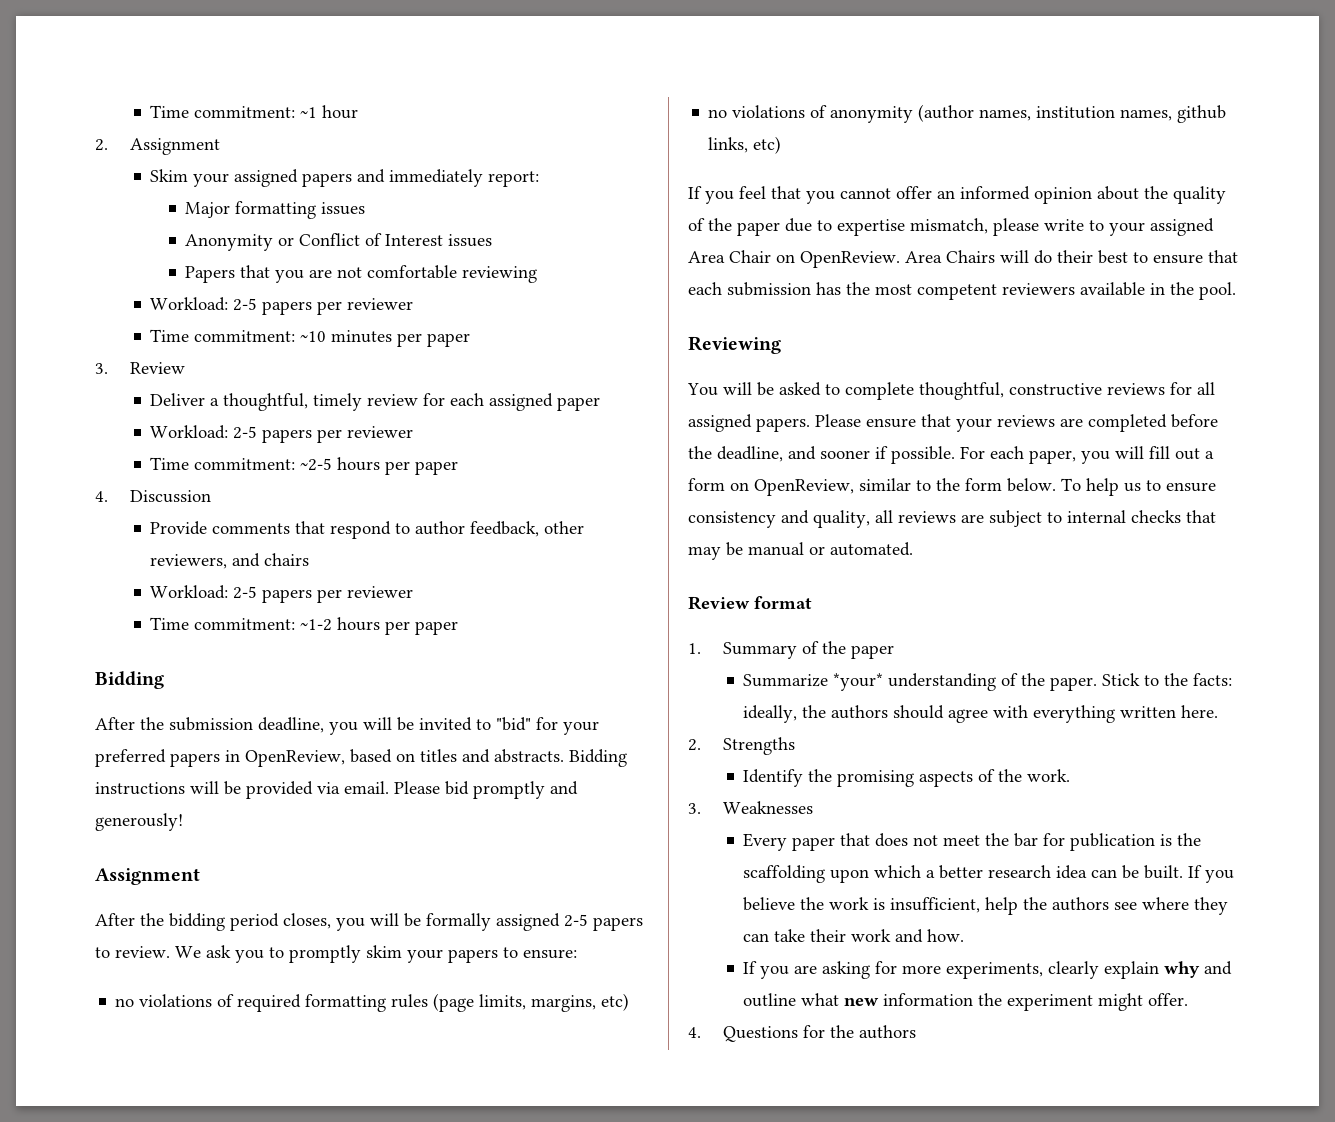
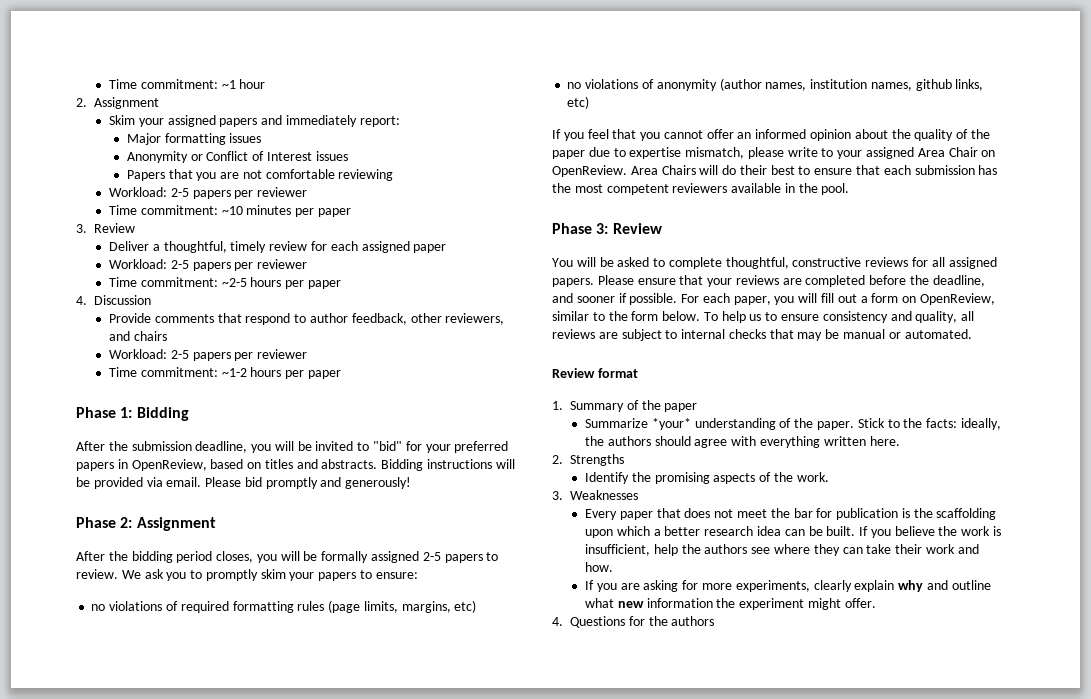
  Time commitment: ~1-2 hours per paper
- Bidding
+ Phase 1: Bidding
  Please bid promptly and generously!
- Assignment
+ Phase 2: Assignment
- Reviewing
+ Phase 3: Review

